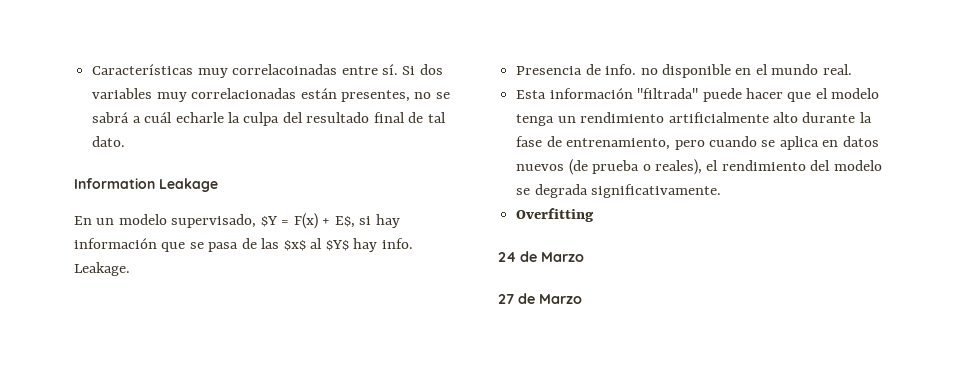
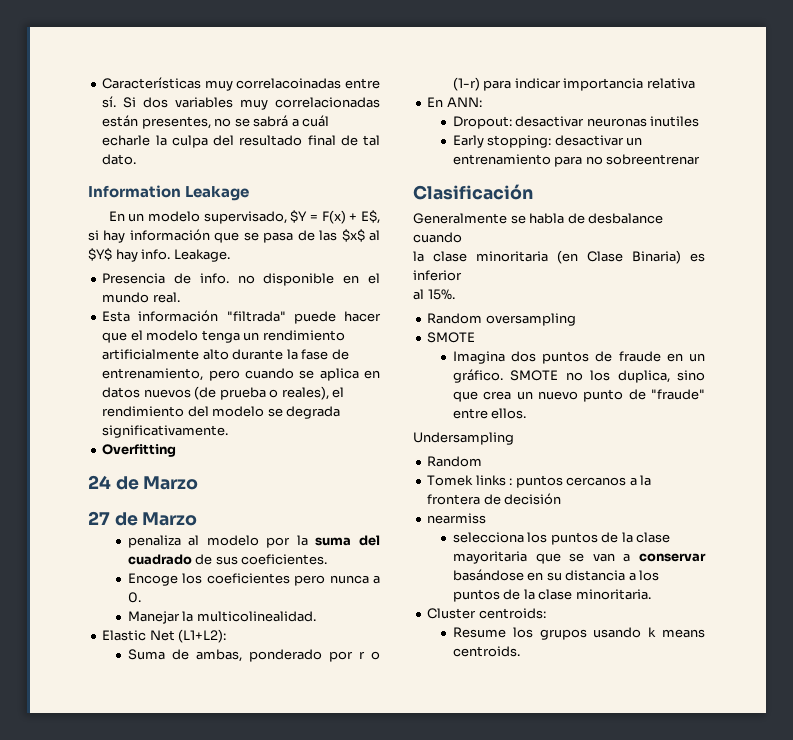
+ penaliza al modelo por la suma del cuadrado de sus coeficientes.
+ Encoge los coeficientes pero nunca a 0.
+ Manejar la multicolinealidad.
+ Elastic Net (L1+L2):
+ Suma de ambas, ponderado por r o (1-r) para indicar importancia relativa
+ En ANN:
+ Dropout: desactivar neuronas inutiles
+ Early stopping: desactivar un entrenamiento para no sobreentrenar
+ Clasificación
+ Generalmente se habla de desbalance cuando
+ la clase minoritaria (en Clase Binaria) es inferior
+ al 15%.
+ Random oversampling
+ SMOTE
+ Imagina dos puntos de fraude en un gráfico. SMOTE no los duplica, sino que crea un nuevo punto de "fraude" entre ellos.
+ Undersampling
+ Random
+ Tomek links : puntos cercanos a la frontera de decisión
+ nearmiss
+ selecciona los puntos de la clase mayoritaria que se van a conservar basándose en su distancia a los puntos de la clase minoritaria.
+ Cluster centroids:
+ Resume los grupos usando k means centroids.

